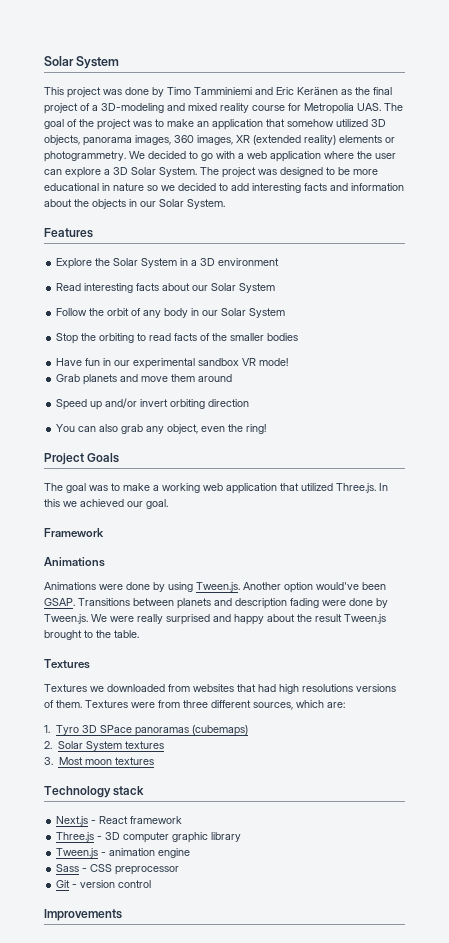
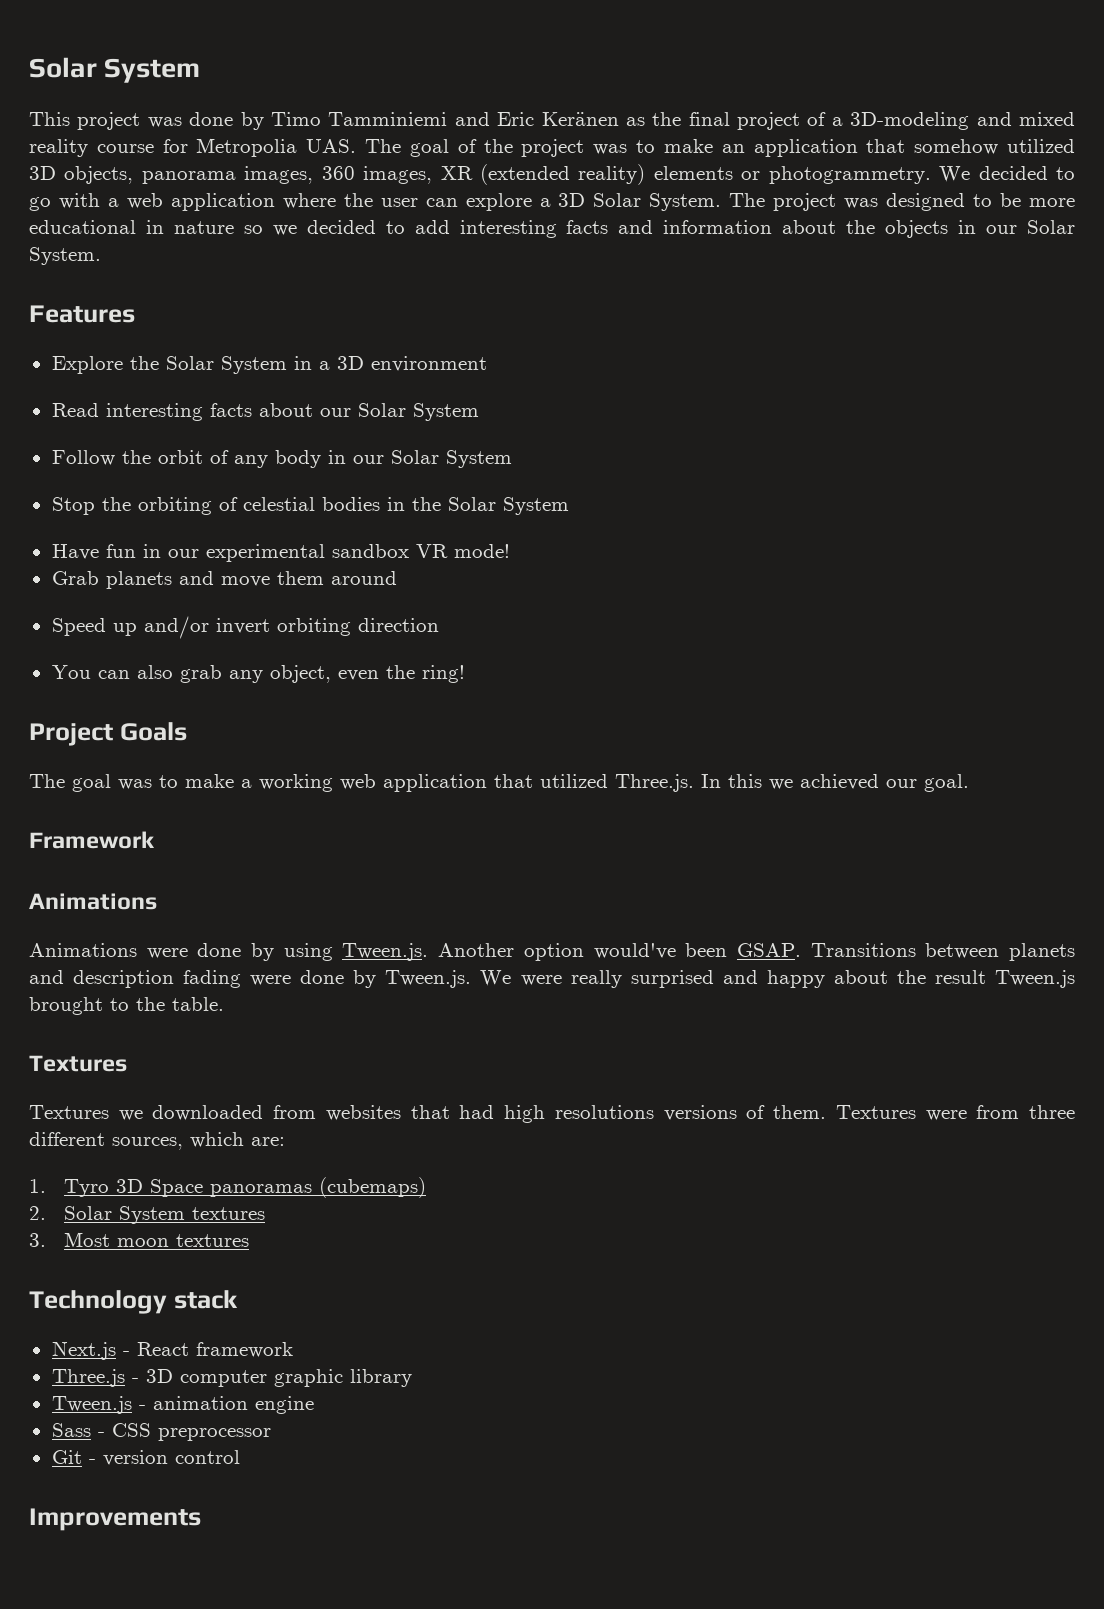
- Stop the orbiting to read facts of the smaller bodies
+ Stop the orbiting of celestial bodies in the Solar System
- 1. Tyro 3D SPace panoramas (cubemaps)
+ 1. Tyro 3D Space panoramas (cubemaps)

